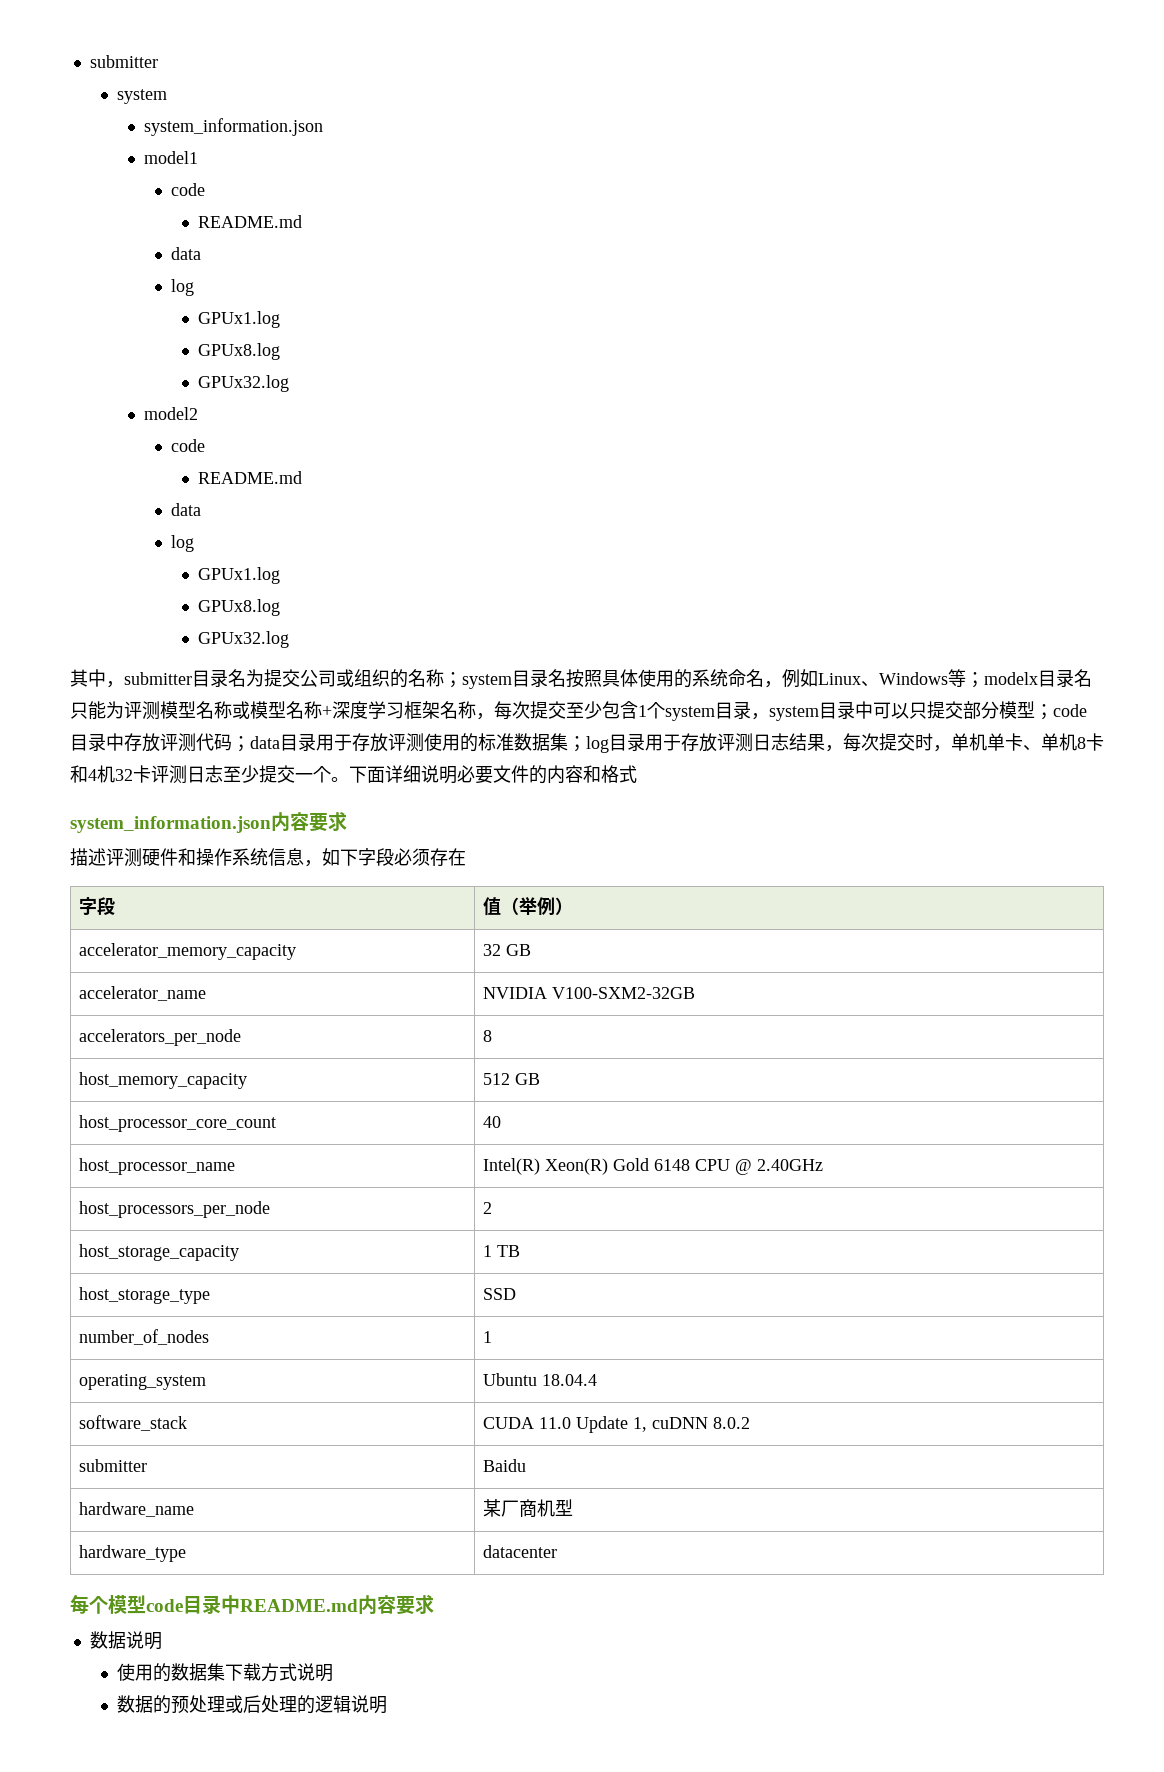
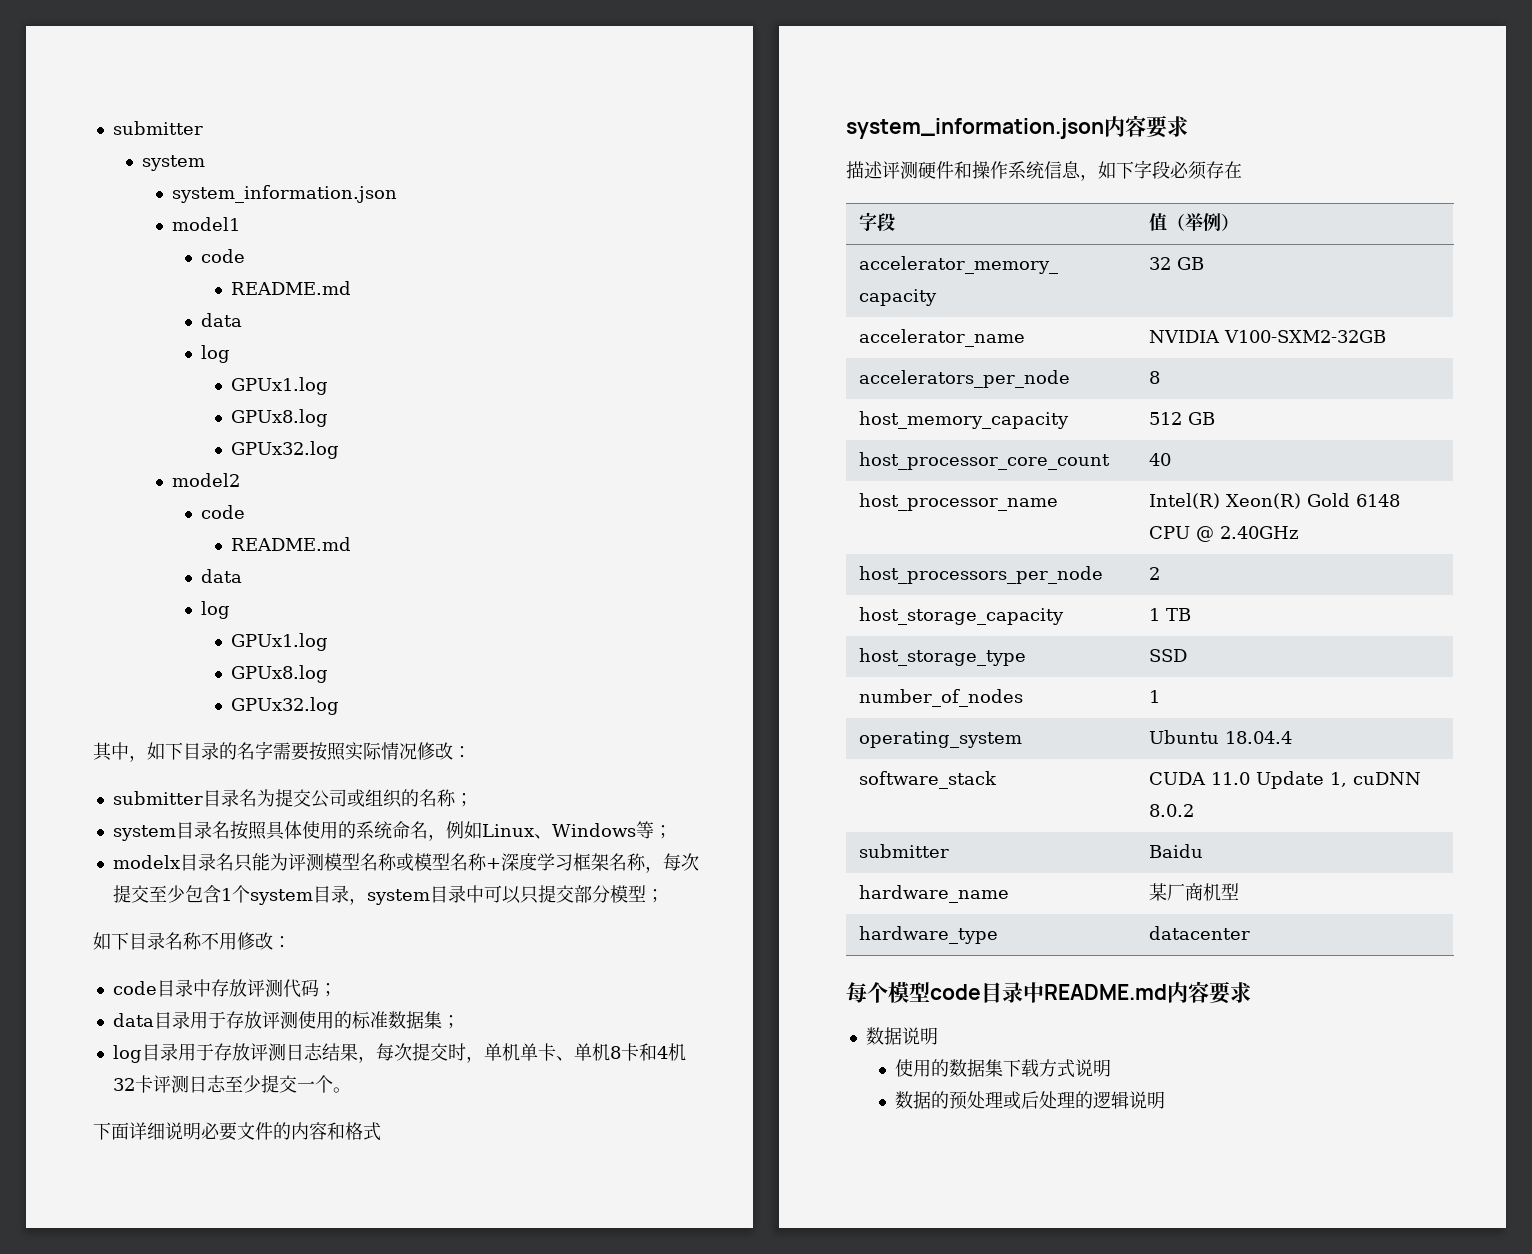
- 其中，submitter目录名为提交公司或组织的名称；system目录名按照具体使用的系统命名，例如Linux、Windows等；modelx目录名只能为评测模型名称或模型名称+深度学习框架名称，每次提交至少包含1个system目录，system目录中可以只提交部分模型；code目录中存放评测代码；data目录用于存放评测使用的标准数据集；log目录用于存放评测日志结果，每次提交时，单机单卡、单机8卡和4机32卡评测日志至少提交一个。下面详细说明必要文件的内容和格式
+ 其中，如下目录的名字需要按照实际情况修改：
+ submitter目录名为提交公司或组织的名称；
+ system目录名按照具体使用的系统命名，例如Linux、Windows等；
+ modelx目录名只能为评测模型名称或模型名称+深度学习框架名称，每次提交至少包含1个system目录，system目录中可以只提交部分模型；
+ 如下目录名称不用修改：
+ code目录中存放评测代码；
+ data目录用于存放评测使用的标准数据集；
+ log目录用于存放评测日志结果，每次提交时，单机单卡、单机8卡和4机32卡评测日志至少提交一个。
+ 下面详细说明必要文件的内容和格式

